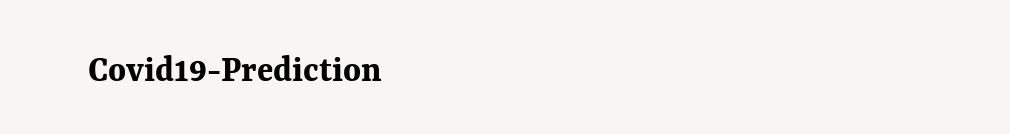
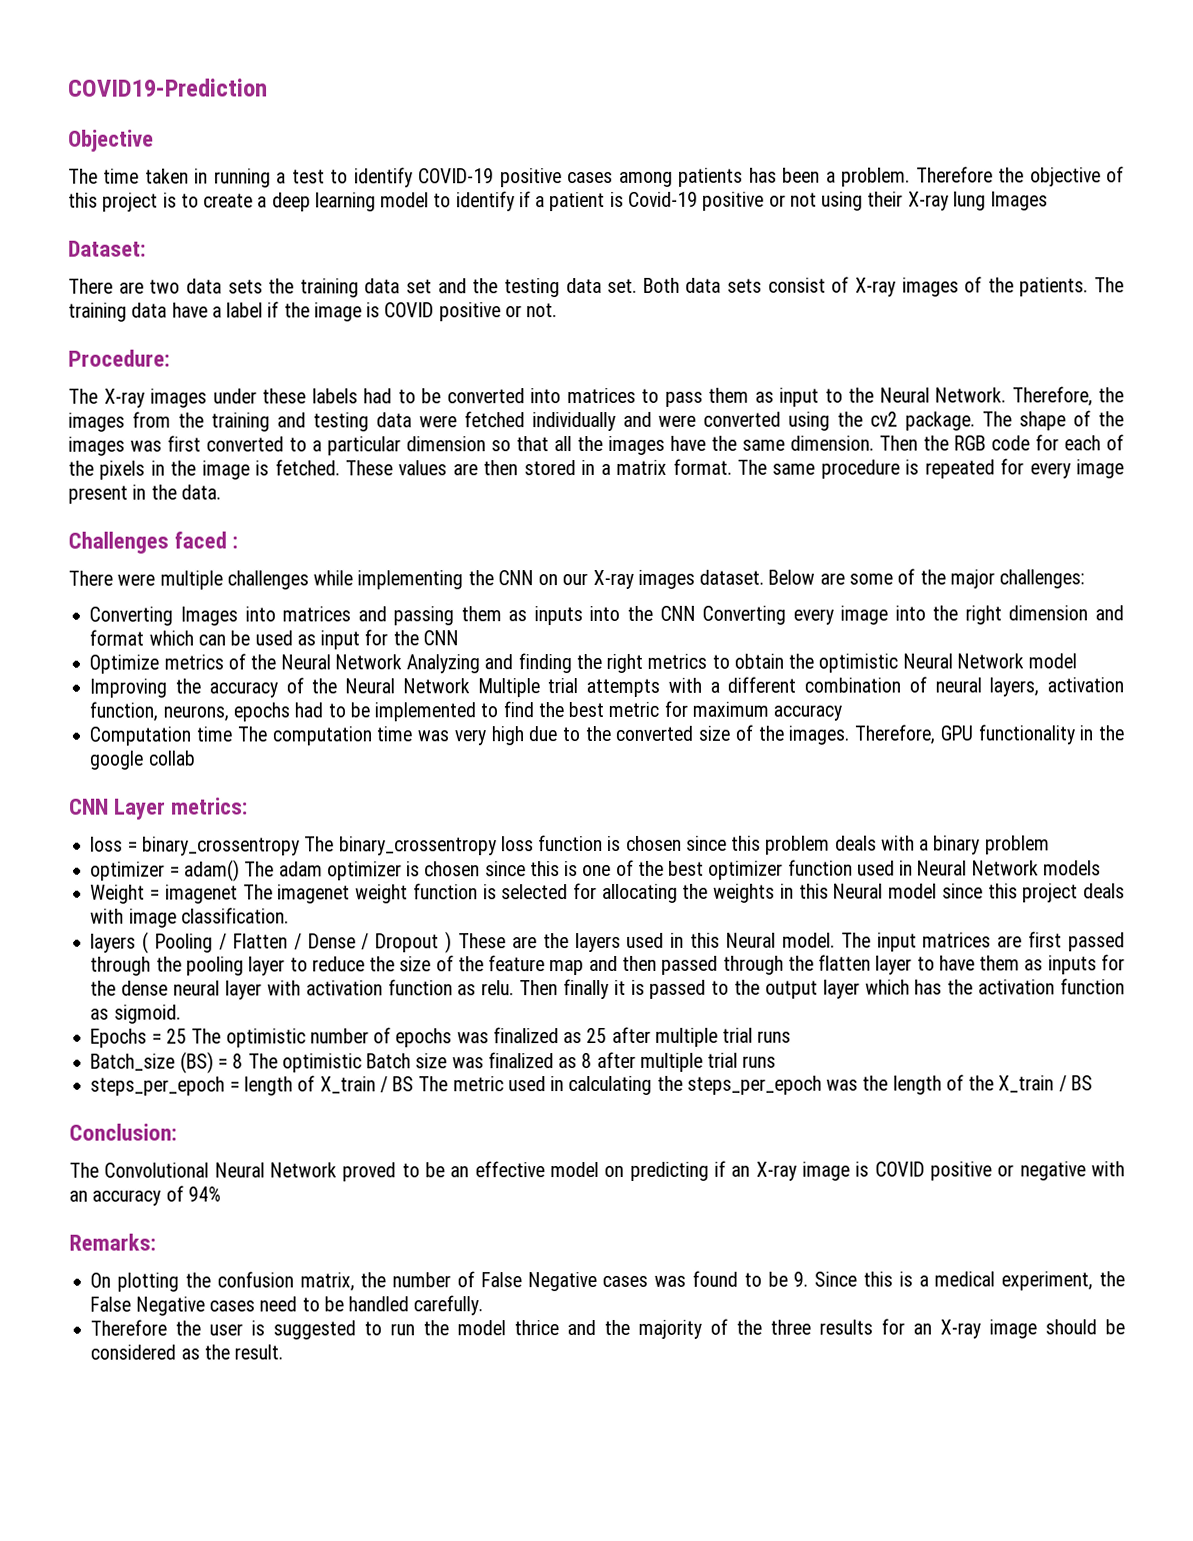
- Covid19-Prediction
+ COVID19-Prediction
+ Objective
+ The time taken in running a test to identify COVID-19 positive cases among patients has been a problem. Therefore the objective of this project is to create a deep learning model to identify if a patient is Covid-19 positive or not using their X-ray lung Images
+ Dataset:
+ There are two data sets the training data set and the testing data set. Both data sets consist of X-ray images of the patients. The training data have a label if the image is COVID positive or not.
+ Procedure:
+ The X-ray images under these labels had to be converted into matrices to pass them as input to the Neural Network. Therefore, the images from the training and testing data were fetched individually and were converted using the cv2 package. The shape of the images was first converted to a particular dimension so that all the images have the same dimension. Then the RGB code for each of the pixels in the image is fetched. These values are then stored in a matrix format. The same procedure is repeated for every image present in the data.
+ Challenges faced :
+ There were multiple challenges while implementing the CNN on our X-ray images dataset. Below are some of the major challenges:
+ Converting Images into matrices and passing them as inputs into the CNN Converting every image into the right dimension and format which can be used as input for the CNN
+ Optimize metrics of the Neural Network Analyzing and finding the right metrics to obtain the optimistic Neural Network model
+ Improving the accuracy of the Neural Network Multiple trial attempts with a different combination of neural layers, activation function, neurons, epochs had to be implemented to find the best metric for maximum accuracy
+ Computation time The computation time was very high due to the converted size of the images. Therefore, GPU functionality in the google collab
+ CNN Layer metrics:
+ loss = binary_crossentropy The binary_crossentropy loss function is chosen since this problem deals with a binary problem
+ optimizer = adam() The adam optimizer is chosen since this is one of the best optimizer function used in Neural Network models
+ Weight = imagenet The imagenet weight function is selected for allocating the weights in this Neural model since this project deals with image classification.
+ layers ( Pooling / Flatten / Dense / Dropout ) These are the layers used in this Neural model. The input matrices are first passed through the pooling layer to reduce the size of the feature map and then passed through the flatten layer to have them as inputs for the dense neural layer with activation function as relu. Then finally it is passed to the output layer which has the activation function as sigmoid.
+ Epochs = 25 The optimistic number of epochs was finalized as 25 after multiple trial runs
+ Batch_size (BS) = 8 The optimistic Batch size was finalized as 8 after multiple trial runs
+ steps_per_epoch = length of X_train / BS The metric used in calculating the steps_per_epoch was the length of the X_train / BS
+ Conclusion:
+ The Convolutional Neural Network proved to be an effective model on predicting if an X-ray image is COVID positive or negative with an accuracy of 94%
+ Remarks:
+ On plotting the confusion matrix, the number of False Negative cases was found to be 9. Since this is a medical experiment, the False Negative cases need to be handled carefully.
+ Therefore the user is suggested to run the model thrice and the majority of the three results for an X-ray image should be considered as the result.

